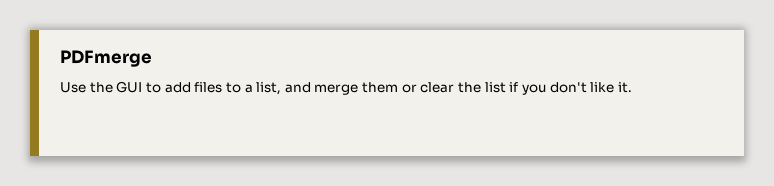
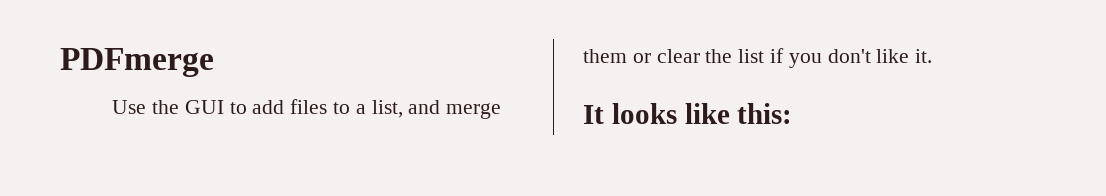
+ It looks like this:

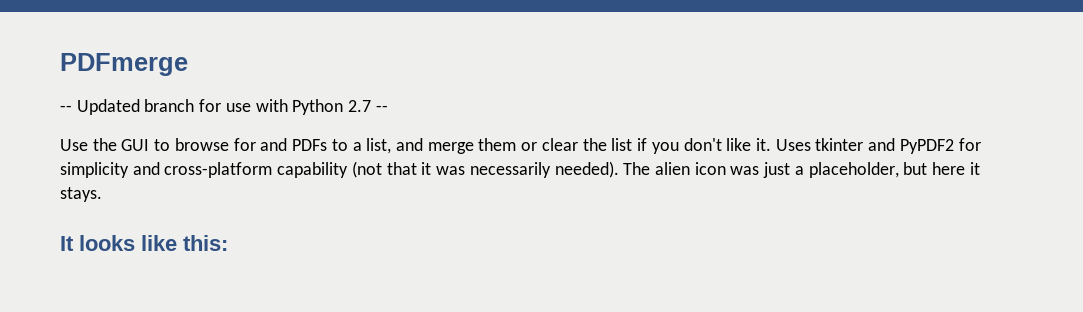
+ -- Updated branch for use with Python 2.7 --
- Use the GUI to add files to a list, and merge them or clear the list if you don't like it.
+ Use the GUI to browse for and PDFs to a list, and merge them or clear the list if you don't like it. Uses tkinter and PyPDF2 for simplicity and cross-platform capability (not that it was necessarily needed). The alien icon was just a placeholder, but here it stays.

